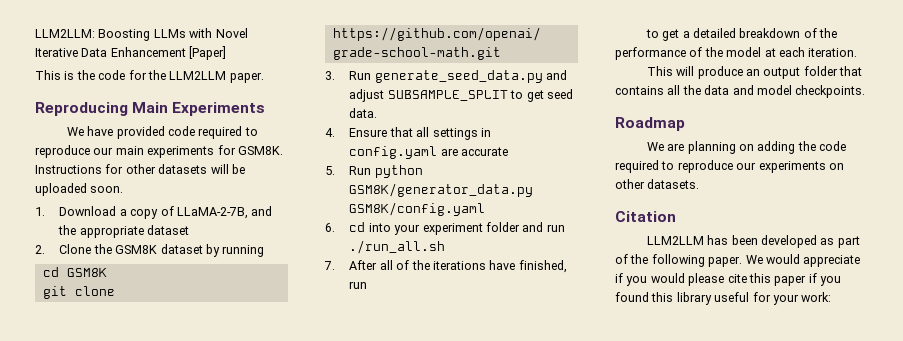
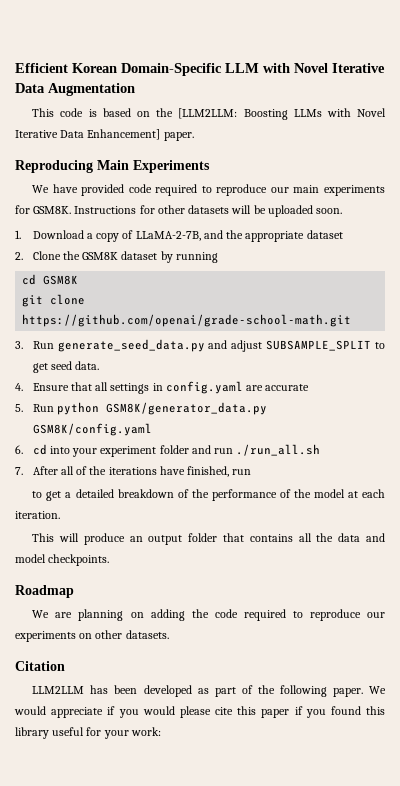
- LLM2LLM: Boosting LLMs with Novel Iterative Data Enhancement [Paper]
- This is the code for the LLM2LLM paper.
+ Efficient Korean Domain-Specific LLM with Novel Iterative Data Augmentation
+ This code is based on the [LLM2LLM: Boosting LLMs with Novel Iterative Data Enhancement] paper.

